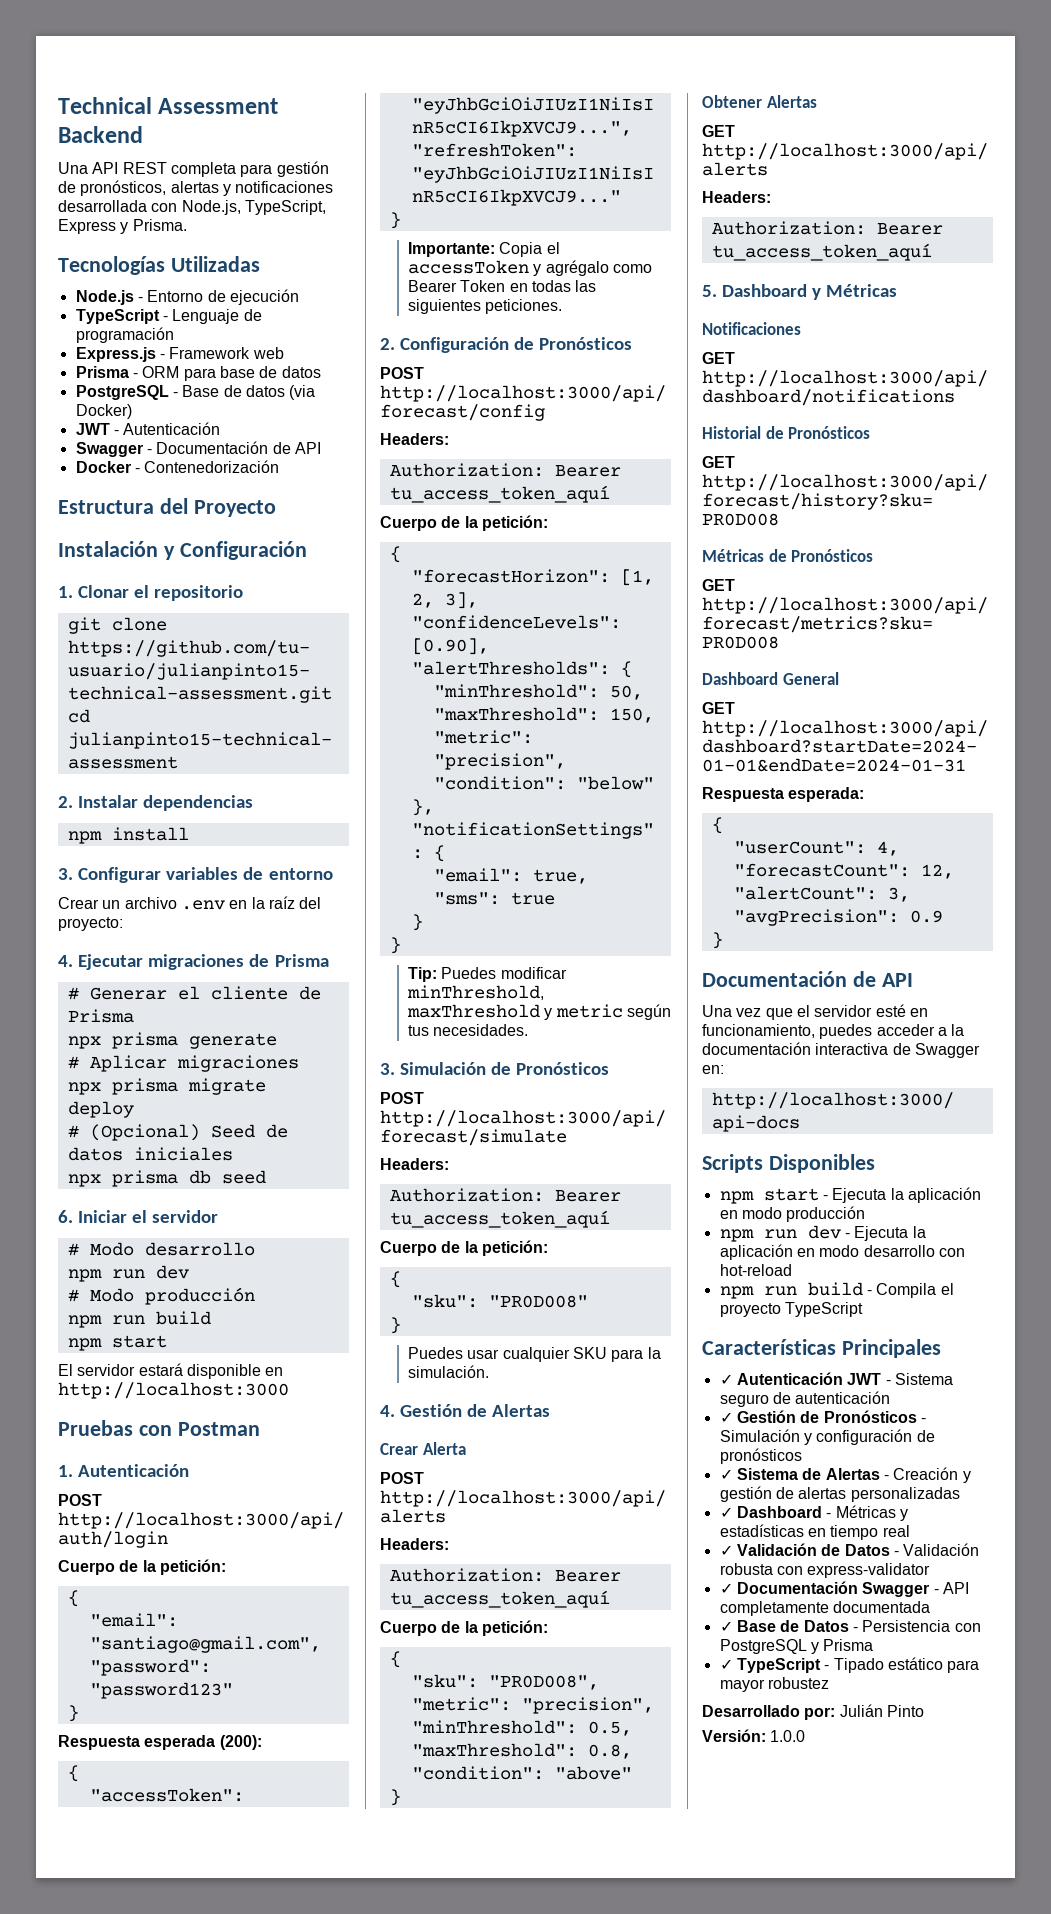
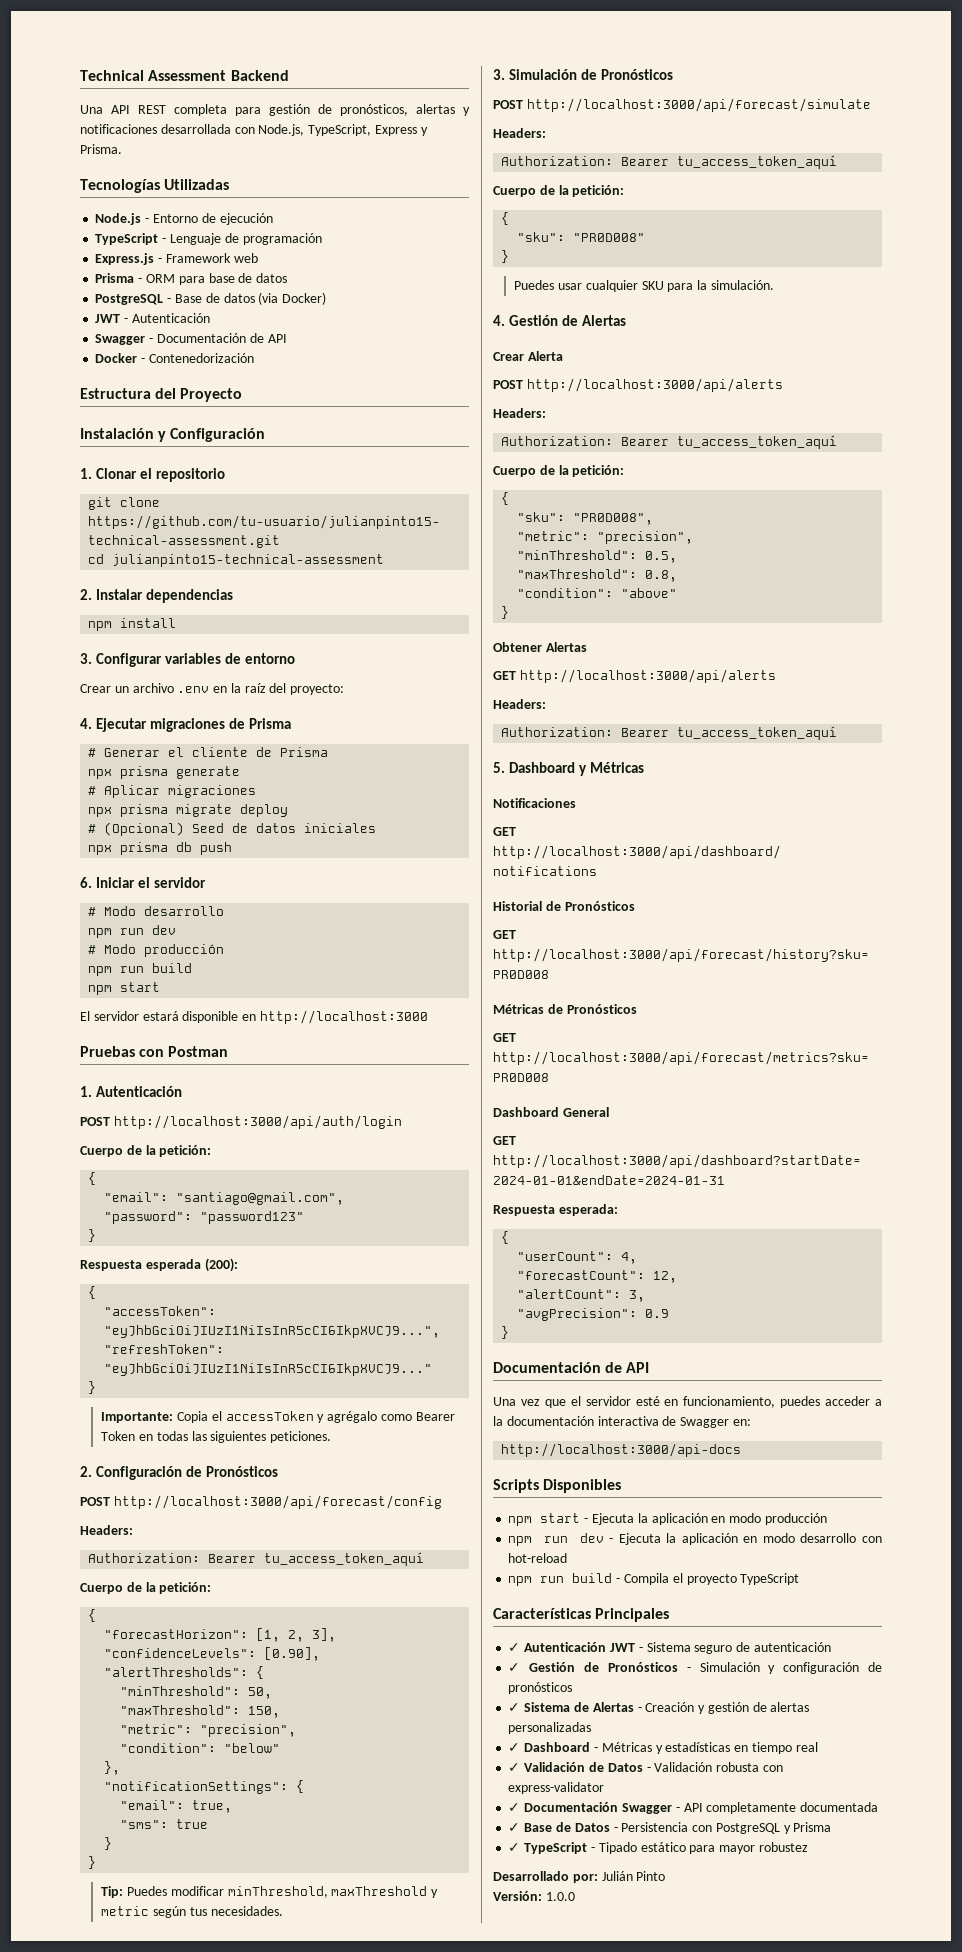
- npx prisma db seed
+ npx prisma db push

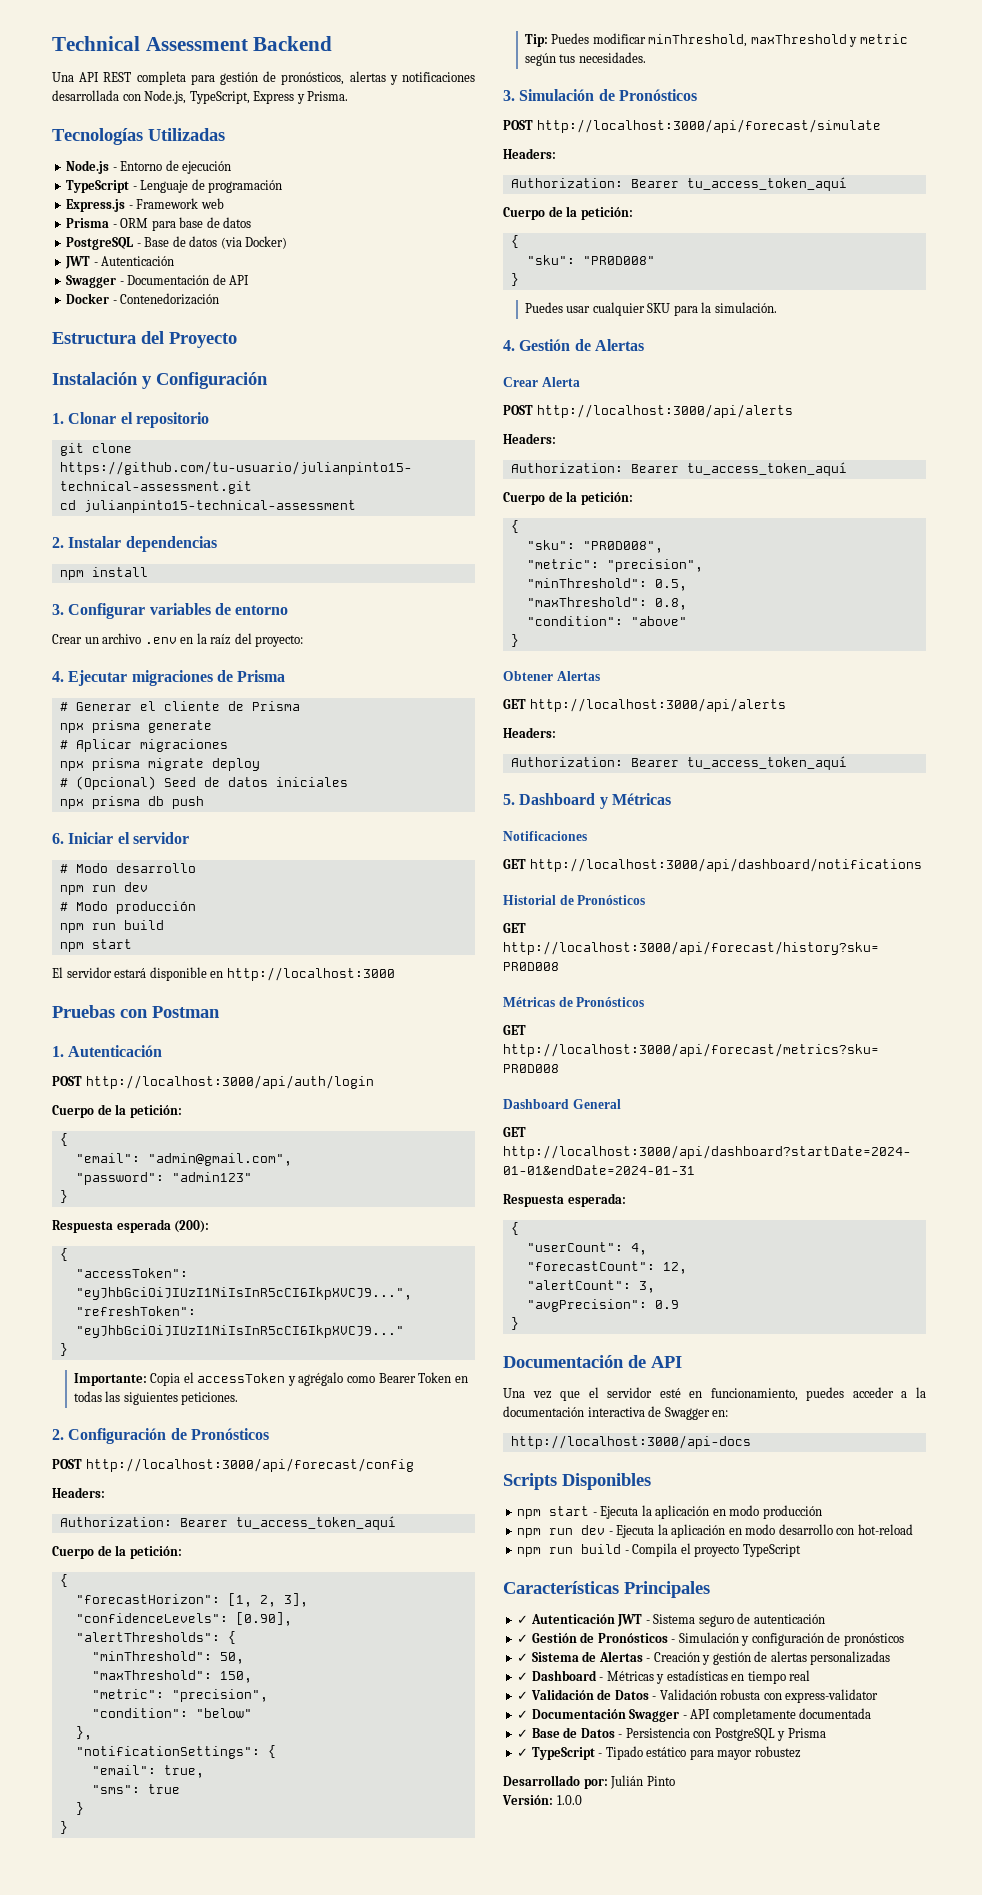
- "email": "santiago@gmail.com",
+ "email": "admin@gmail.com",
- "password": "password123"
+ "password": "admin123"

